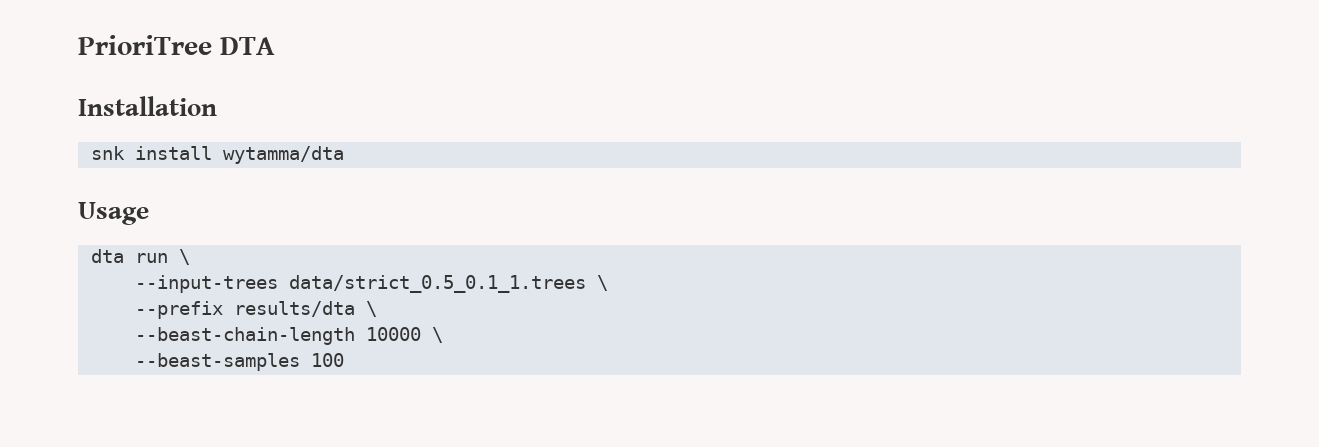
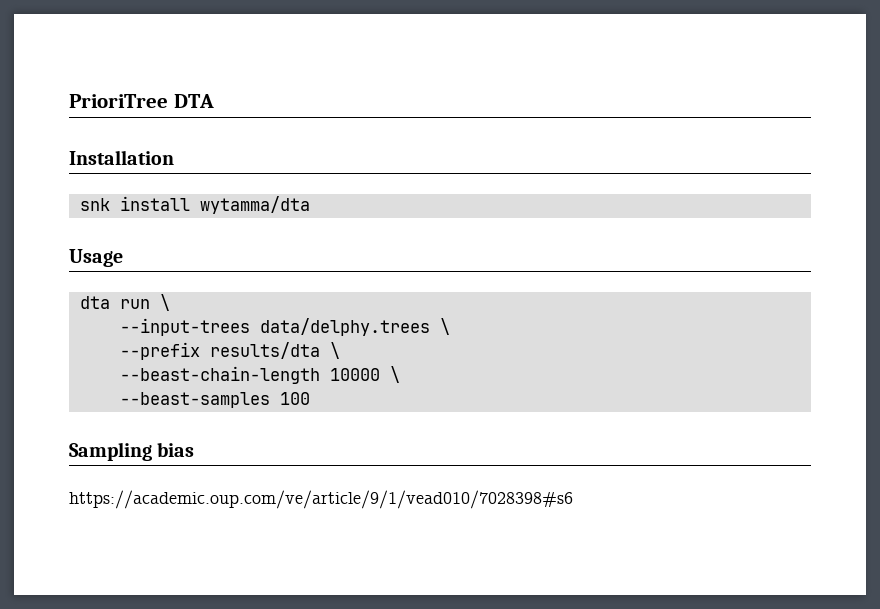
- --input-trees data/strict_0.5_0.1_1.trees \
+ --input-trees data/delphy.trees \
+ Sampling bias
+ https://academic.oup.com/ve/article/9/1/vead010/7028398#s6

